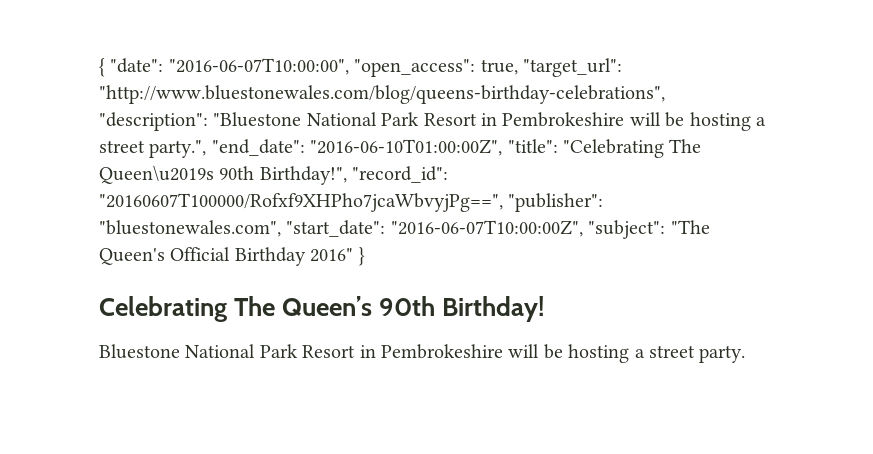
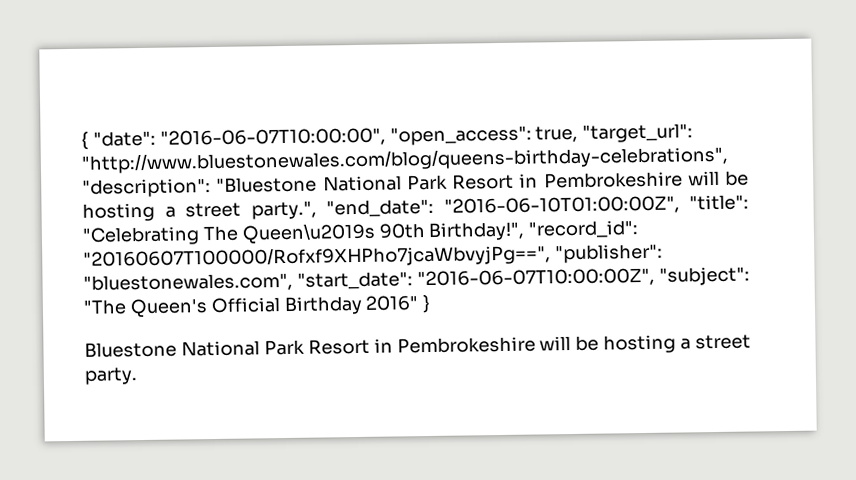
- Celebrating The Queen’s 90th Birthday!

